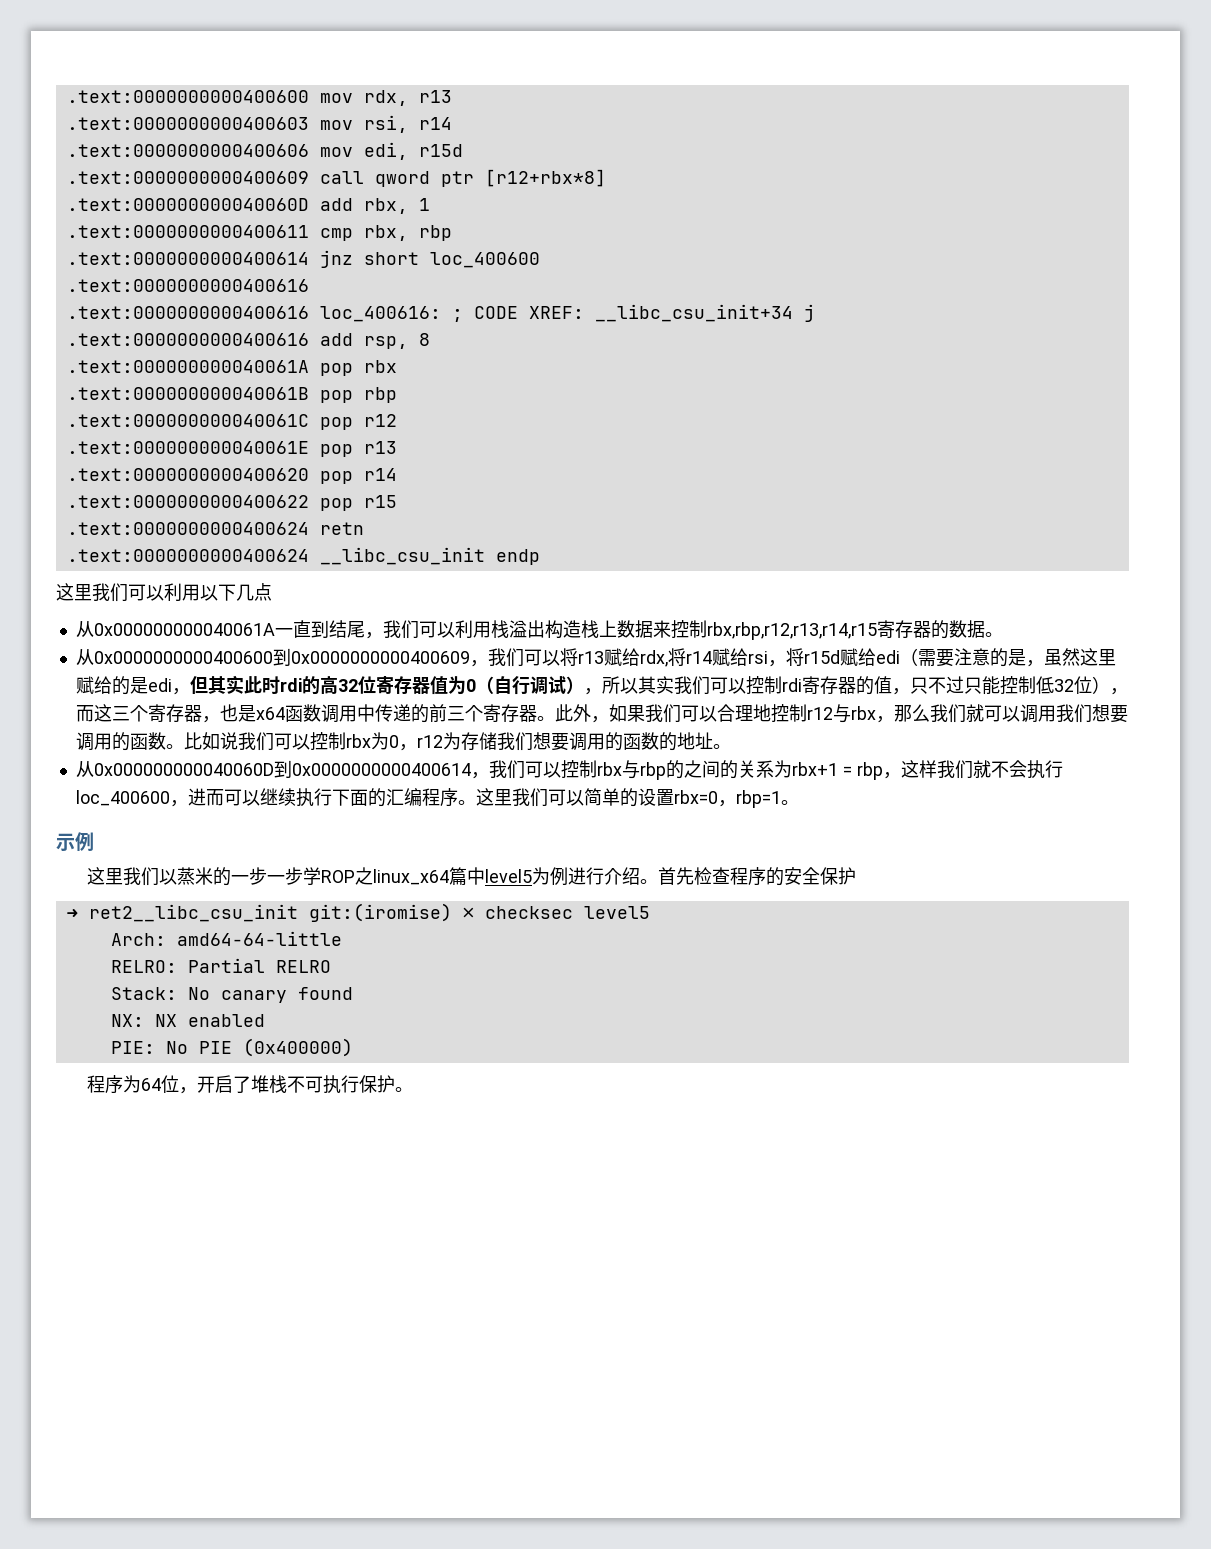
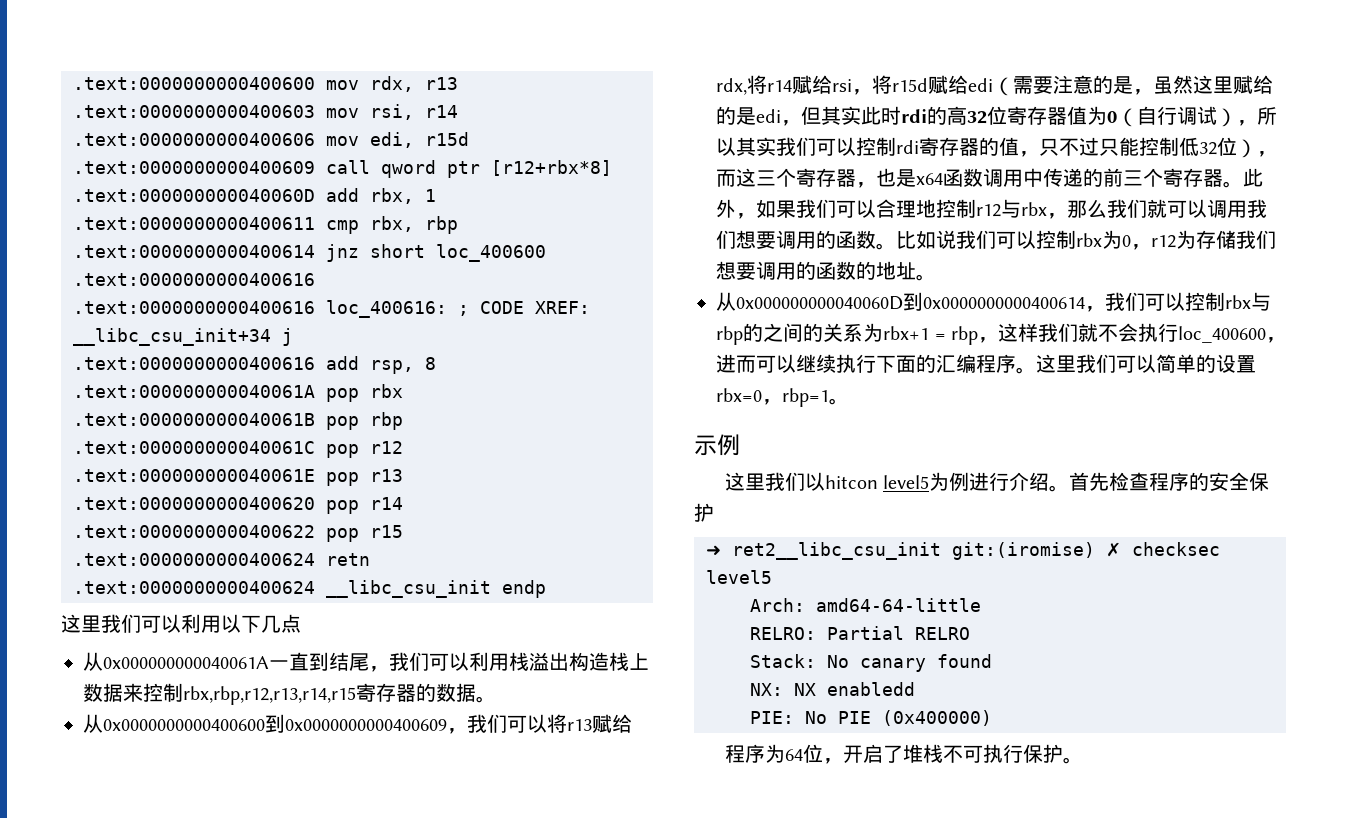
- 这里我们以蒸米的一步一步学ROP之linux_x64篇中level5为例进行介绍。
+ 这里我们以hitcon level5为例进行介绍。
- NX: NX enabled
+ NX: NX enabledd

